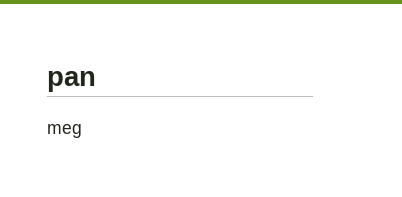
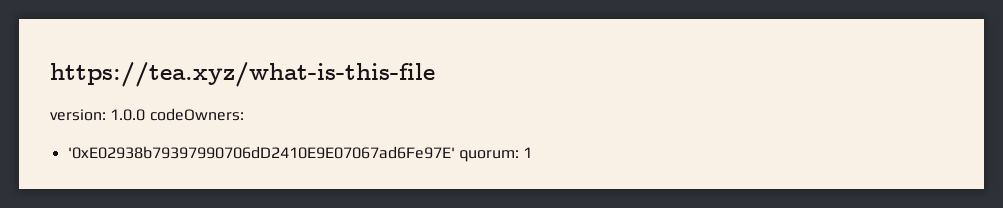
- pan
- meg
+ https://tea.xyz/what-is-this-file
+ version: 1.0.0 codeOwners:
+ '0xE02938b79397990706dD2410E9E07067ad6Fe97E' quorum: 1

